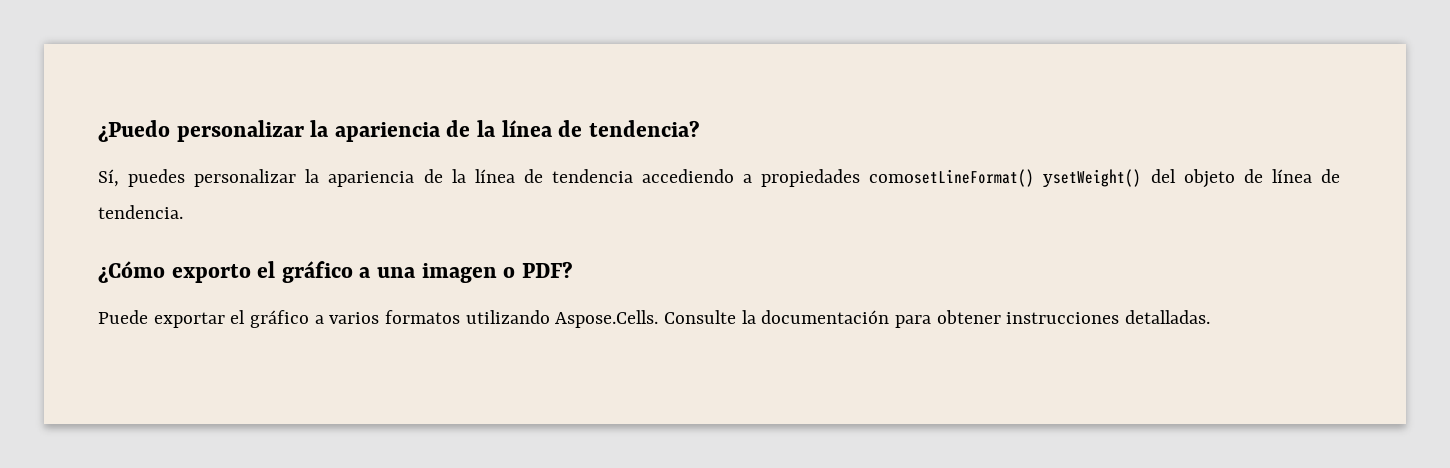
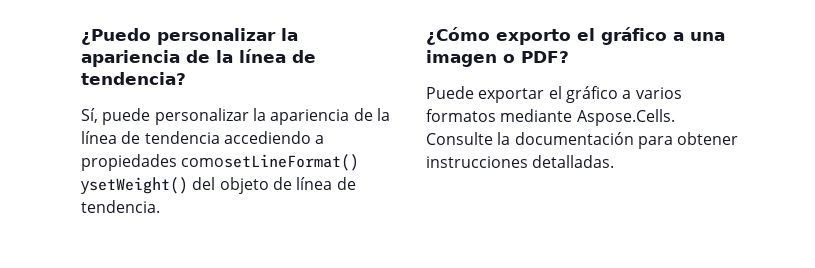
- Sí, puedes personalizar la apariencia de la línea de tendencia accediendo a propiedades comosetLineFormat() ysetWeight() del objeto de línea de tendencia.
+ Sí, puede personalizar la apariencia de la línea de tendencia accediendo a propiedades comosetLineFormat() ysetWeight() del objeto de línea de tendencia.
- Puede exportar el gráfico a varios formatos utilizando Aspose.Cells. Consulte la documentación para obtener instrucciones detalladas.
+ Puede exportar el gráfico a varios formatos mediante Aspose.Cells. Consulte la documentación para obtener instrucciones detalladas.

